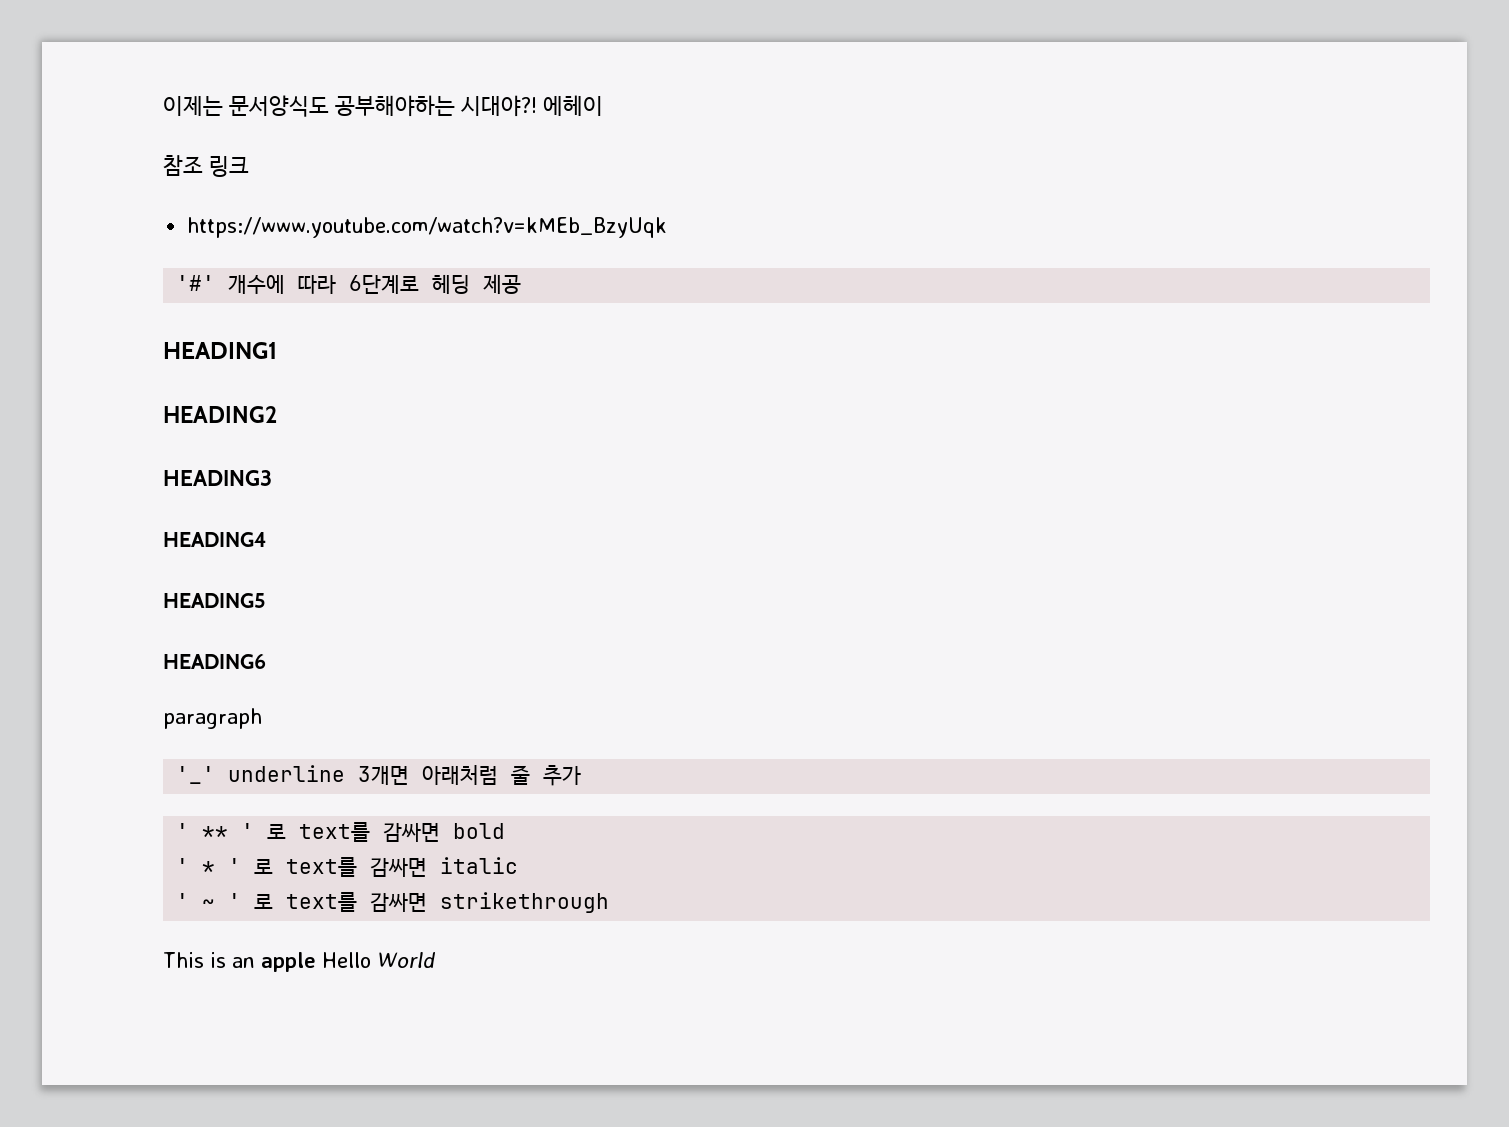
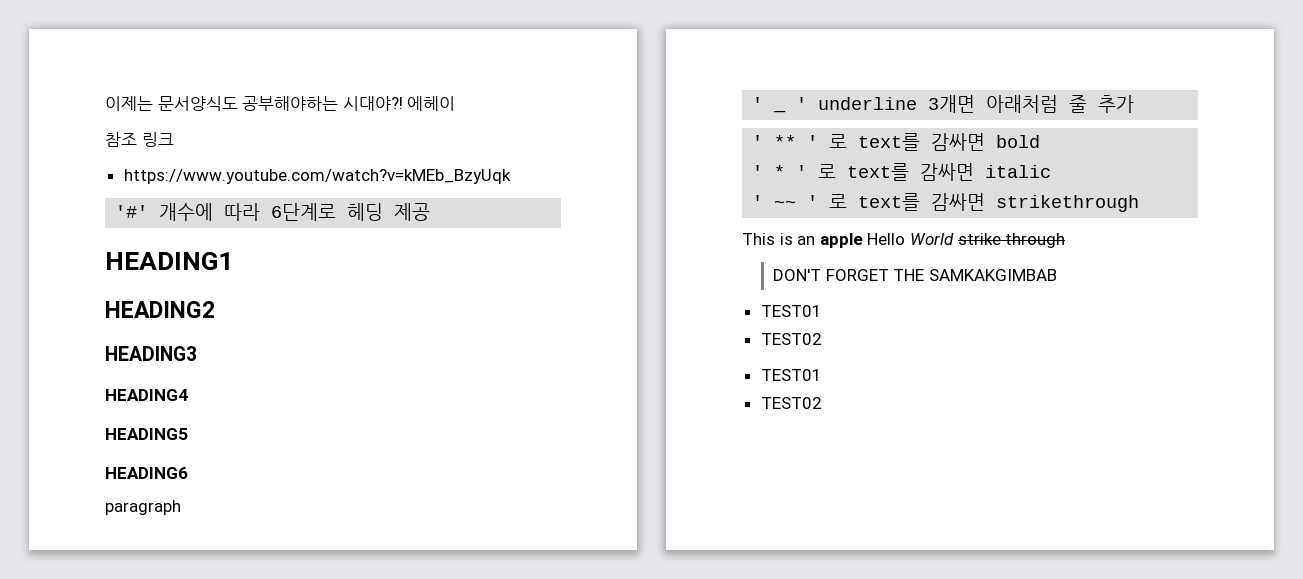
- '_' underline 3개면 아래처럼 줄 추가
+ ' _ ' underline 3개면 아래처럼 줄 추가
- ' ~ ' 로 text를 감싸면 strikethrough
+ ' ~~ ' 로 text를 감싸면 strikethrough
- This is an apple Hello World
+ This is an apple Hello World strike through
+ DON'T FORGET THE SAMKAKGIMBAB
+ TEST01
+ TEST02
+ TEST01
+ TEST02

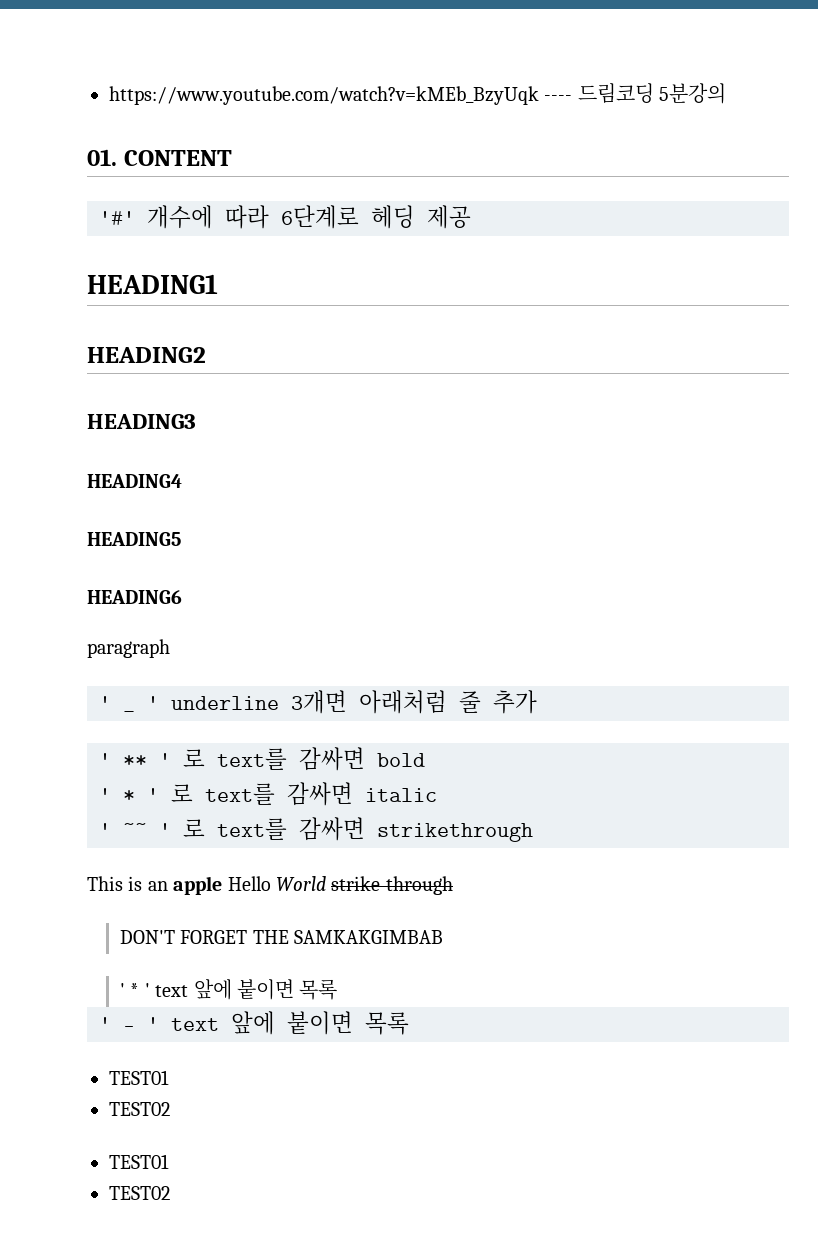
- 이제는 문서양식도 공부해야하는 시대야?! 에헤이
- 참조 링크
- https://www.youtube.com/watch?v=kMEb_BzyUqk
+ https://www.youtube.com/watch?v=kMEb_BzyUqk ---- 드림코딩 5분강의
+ 01. CONTENT
+ ' * ' text 앞에 붙이면 목록
+ ' - ' text 앞에 붙이면 목록

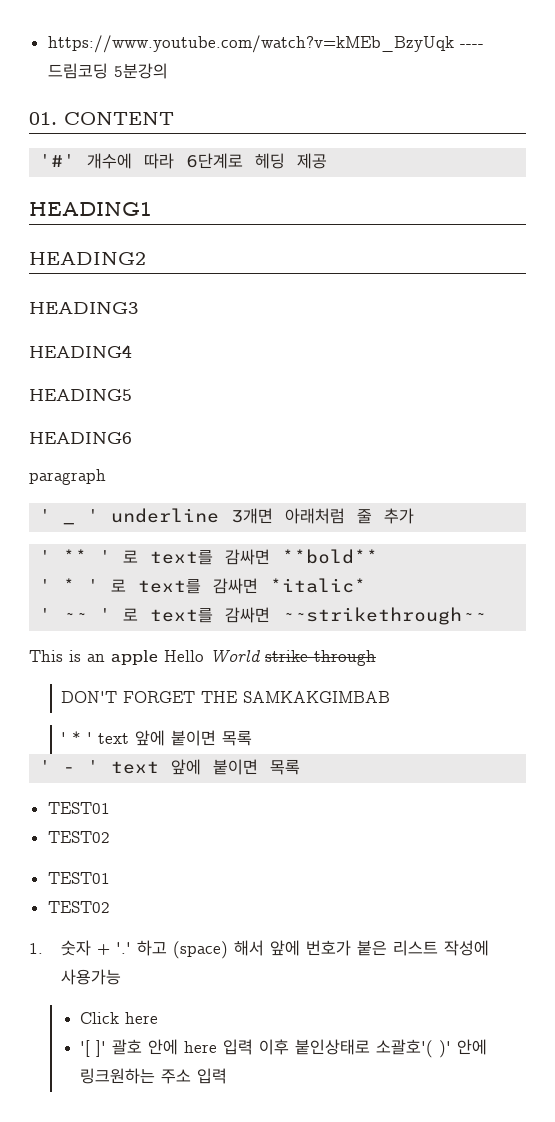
- ' ** ' 로 text를 감싸면 bold
+ ' ** ' 로 text를 감싸면 **bold**
- ' * ' 로 text를 감싸면 italic
+ ' * ' 로 text를 감싸면 *italic*
- ' ~~ ' 로 text를 감싸면 strikethrough
+ ' ~~ ' 로 text를 감싸면 ~~strikethrough~~
+ 1. 숫자 + '.' 하고 (space) 해서 앞에 번호가 붙은 리스트 작성에 사용가능
+ Click here
+ '[ ]' 괄호 안에 here 입력 이후 붙인상태로 소괄호'( )' 안에 링크원하는 주소 입력

